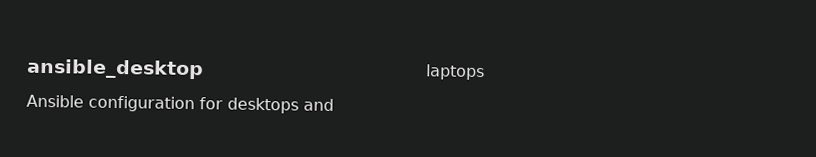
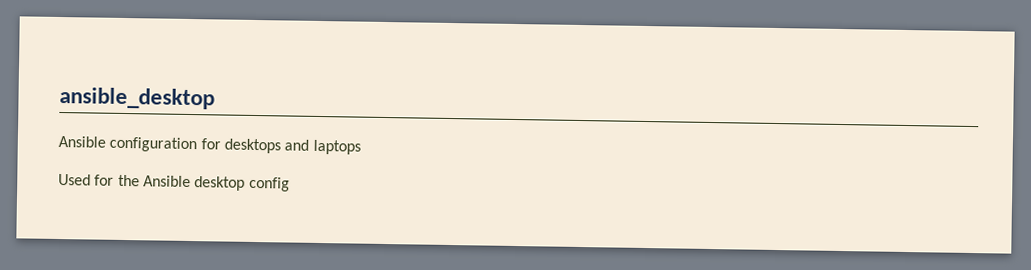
+ Used for the Ansible desktop config

